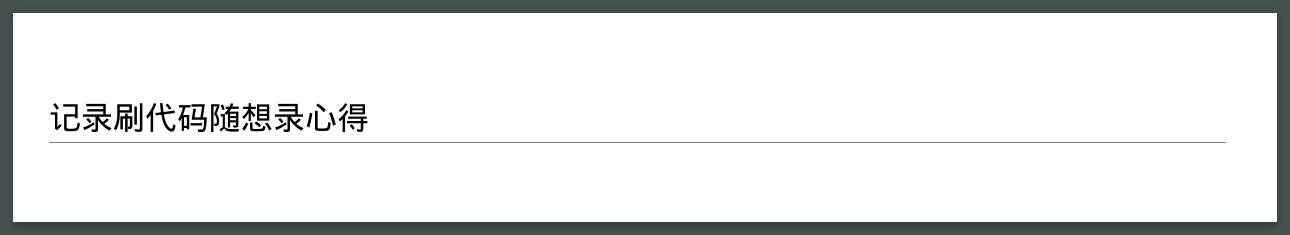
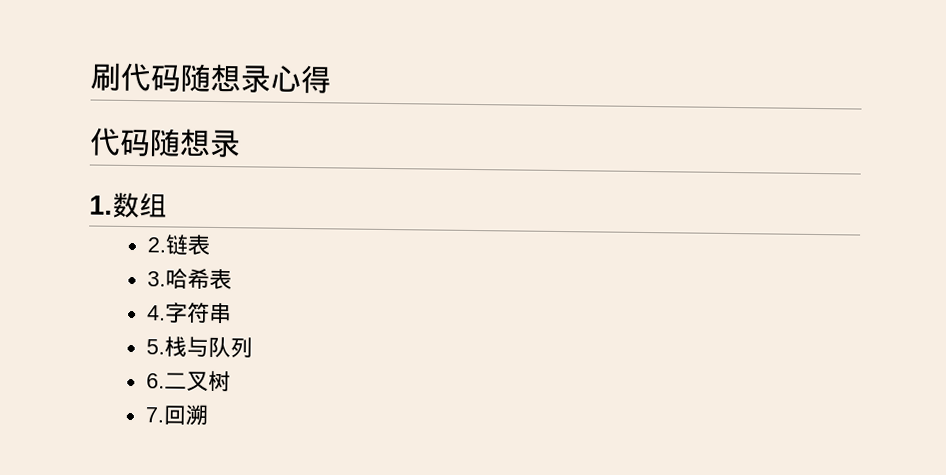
- 记录刷代码随想录心得
+ 刷代码随想录心得
+ 代码随想录
+ 1.数组
+ 2.链表
+ 3.哈希表
+ 4.字符串
+ 5.栈与队列
+ 6.二叉树
+ 7.回溯

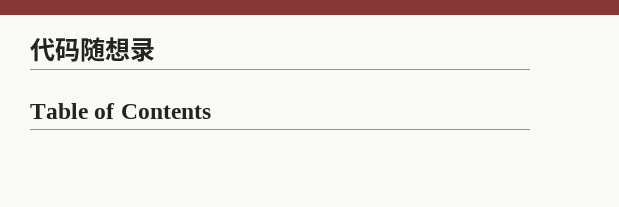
- 刷代码随想录心得
- 1.数组
- 2.链表
- 3.哈希表
- 4.字符串
- 5.栈与队列
- 6.二叉树
- 7.回溯
+ Table of Contents

